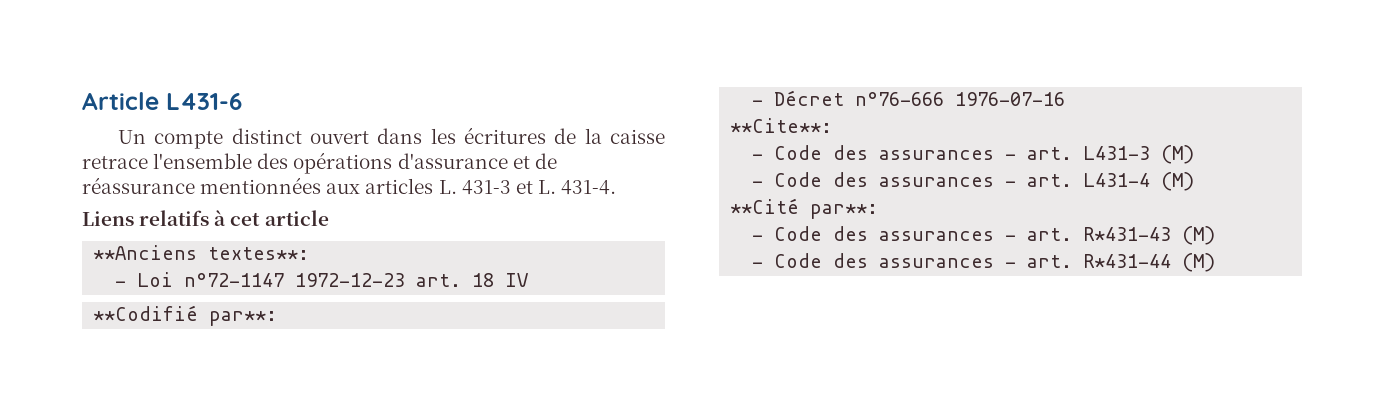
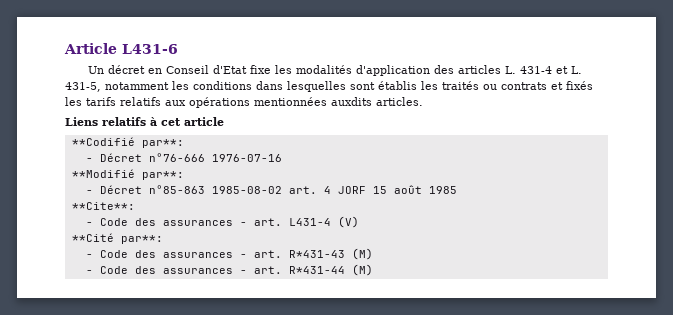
- Un compte distinct ouvert dans les écritures de la caisse retrace l'ensemble des opérations d'assurance et de réassurance mentionnées aux articles L. 431-3 et L. 431-4.
+ Un décret en Conseil d'Etat fixe les modalités d'application des articles L. 431-4 et L. 431-5, notamment les conditions dans lesquelles sont établis les traités ou contrats et fixés les tarifs relatifs aux opérations mentionnées auxdits articles.
- **Anciens textes**:
- - Loi n°72-1147 1972-12-23 art. 18 IV
+ **Modifié par**:
+ - Décret n°85-863 1985-08-02 art. 4 JORF 15 août 1985
  **Cite**:
- - Code des assurances - art. L431-3 (M)
- - Code des assurances - art. L431-4 (M)
+ - Code des assurances - art. L431-4 (V)

